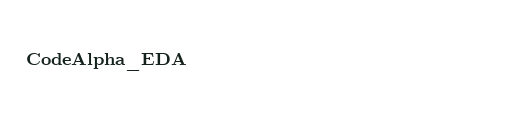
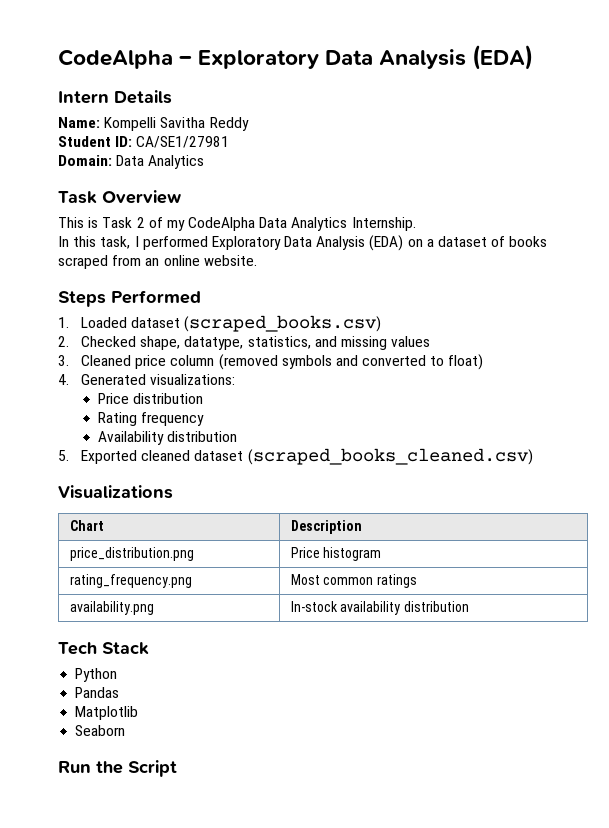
- CodeAlpha_EDA
+ CodeAlpha – Exploratory Data Analysis (EDA)
+ Intern Details
+ Name: Kompelli Savitha Reddy
+ Student ID: CA/SE1/27981
+ Domain: Data Analytics
+ Task Overview
+ This is Task 2 of my CodeAlpha Data Analytics Internship.
+ In this task, I performed Exploratory Data Analysis (EDA) on a dataset of books scraped from an online website.
+ Steps Performed
+ 1. Loaded dataset (scraped_books.csv)
+ 2. Checked shape, datatype, statistics, and missing values
+ 3. Cleaned price column (removed symbols and converted to float)
+ 4. Generated visualizations:
+ Price distribution
+ Rating frequency
+ Availability distribution
+ 5. Exported cleaned dataset (scraped_books_cleaned.csv)
+ Visualizations
+ Chart | Description
+ price_distribution.png | Price histogram
+ rating_frequency.png | Most common ratings
+ availability.png | In-stock availability distribution
+ Tech Stack
+ Python
+ Pandas
+ Matplotlib
+ Seaborn
+ Run the Script

